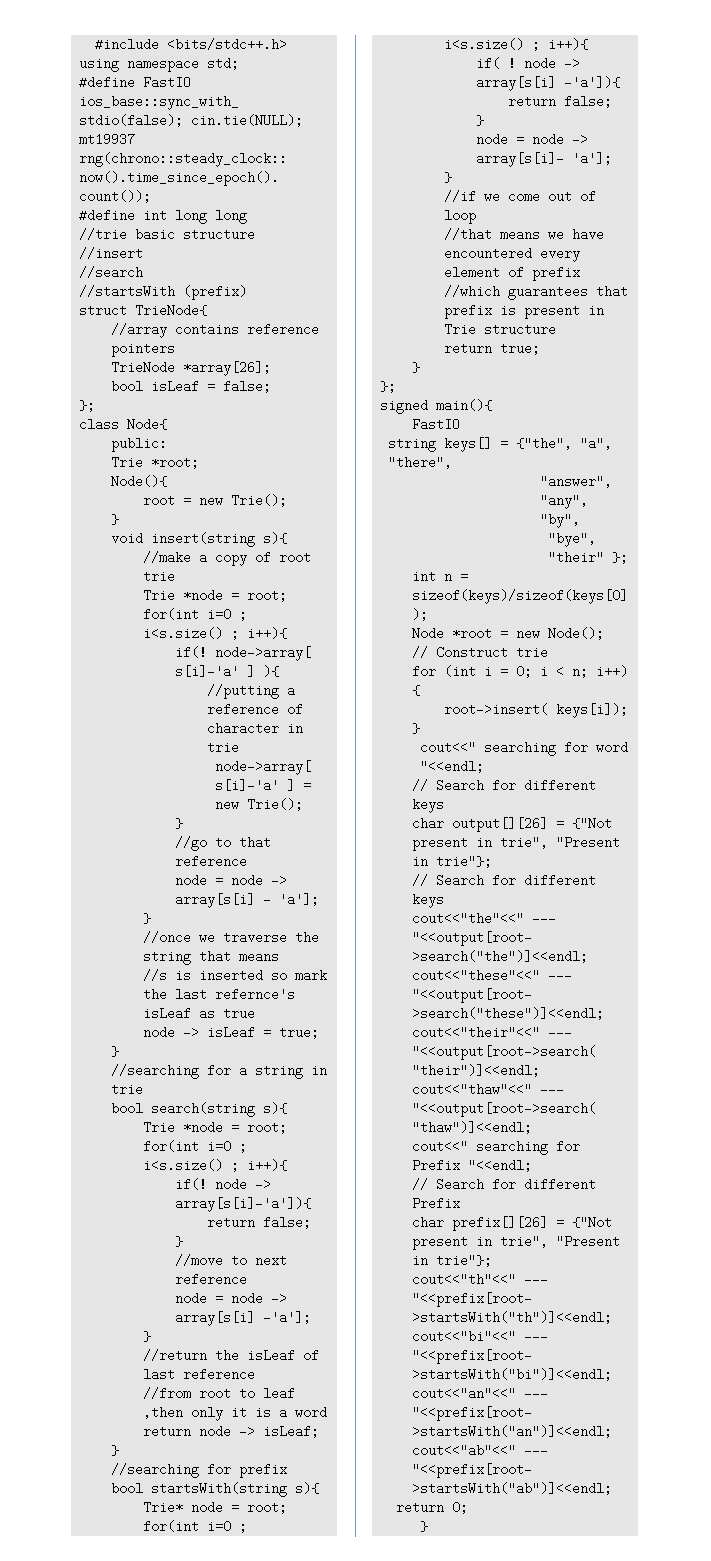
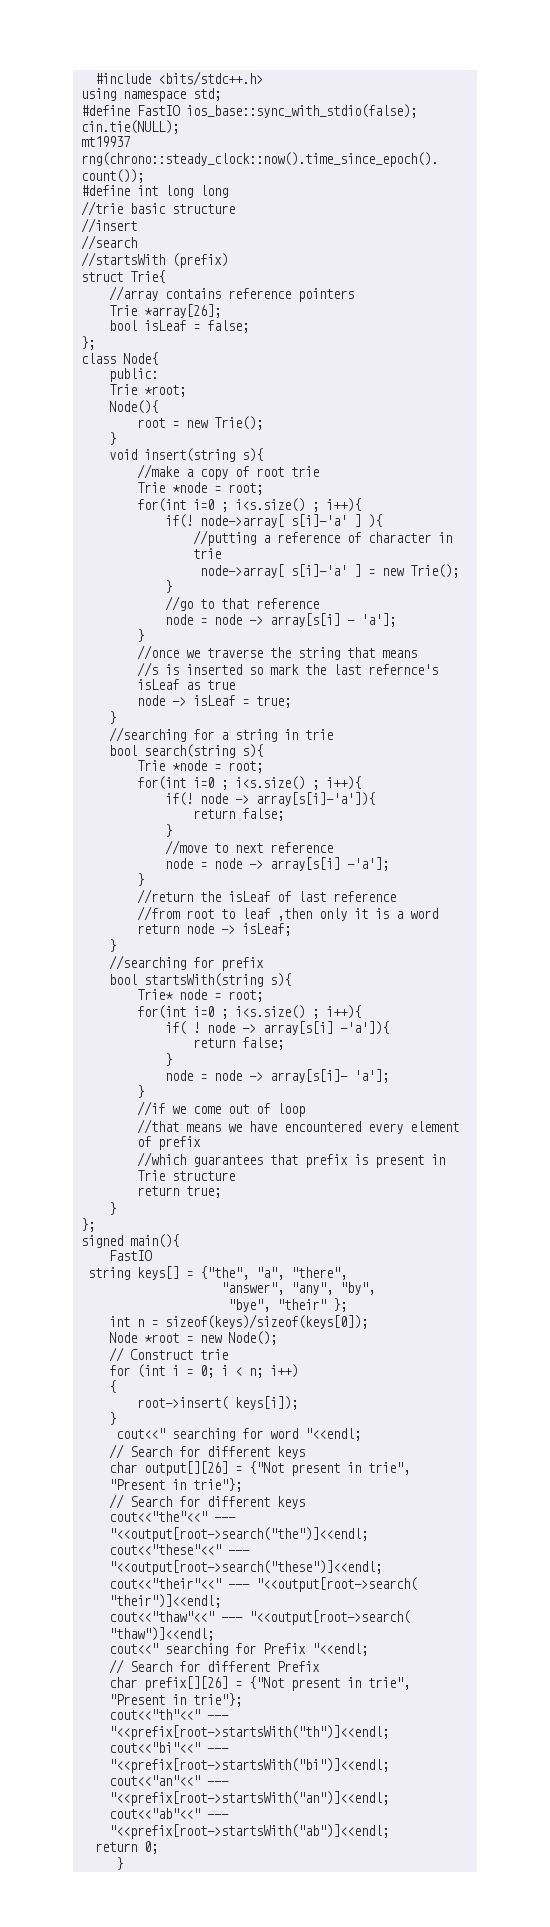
- struct TrieNode{
+ struct Trie{
- TrieNode *array[26];
+ Trie *array[26];

